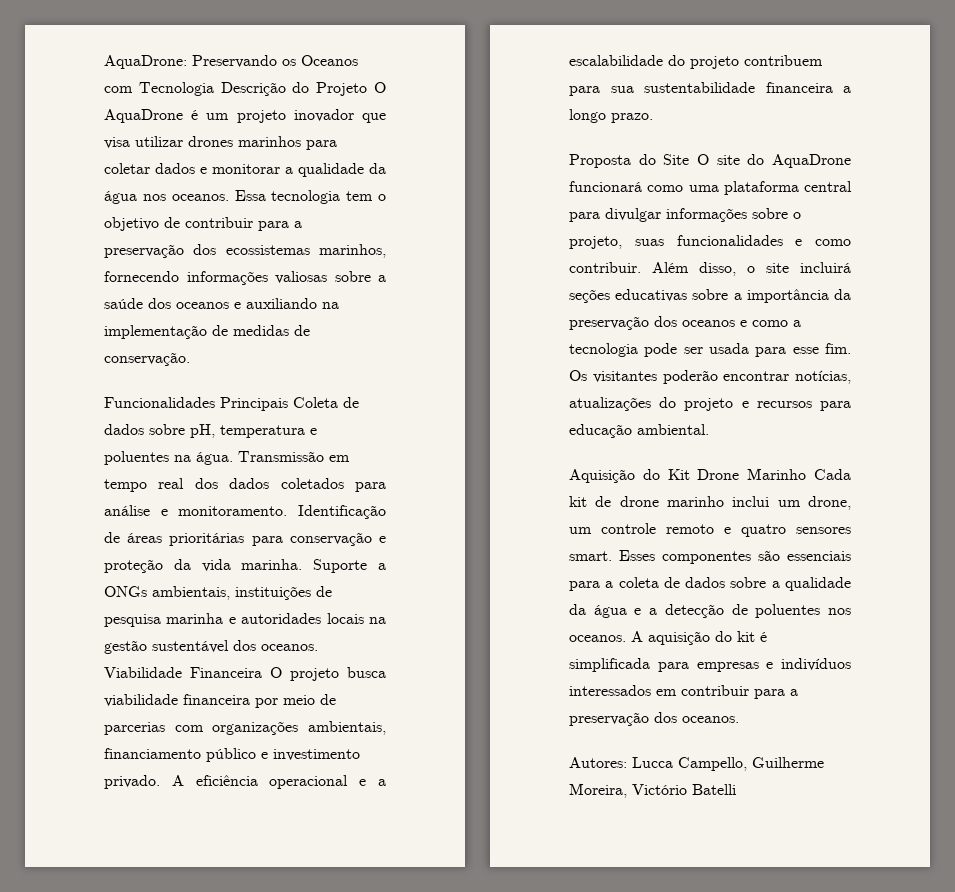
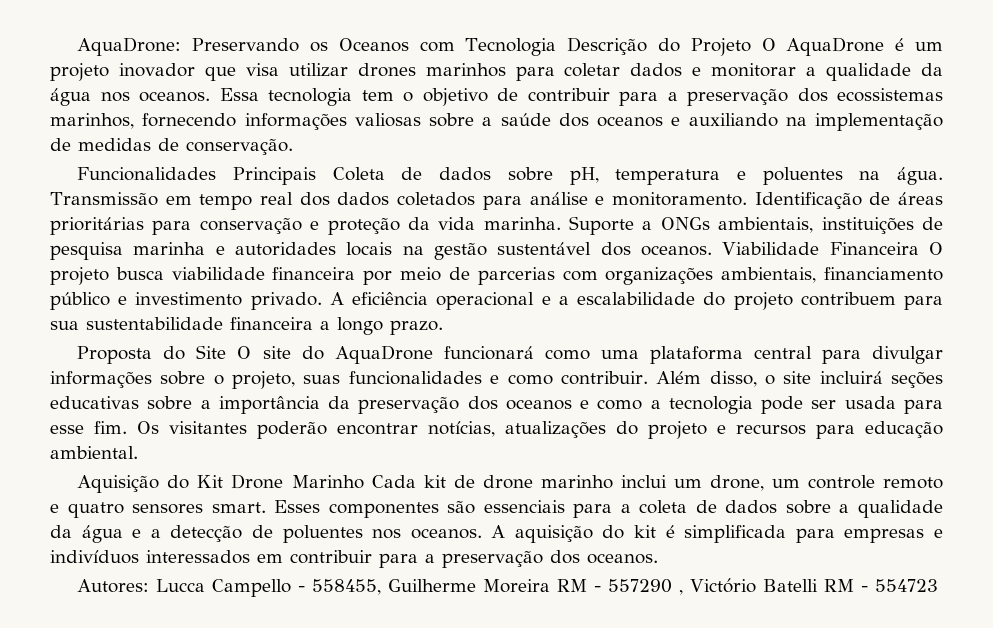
- Autores: Lucca Campello, Guilherme Moreira, Victório Batelli
+ Autores: Lucca Campello - 558455, Guilherme Moreira RM - 557290 , Victório Batelli RM - 554723

